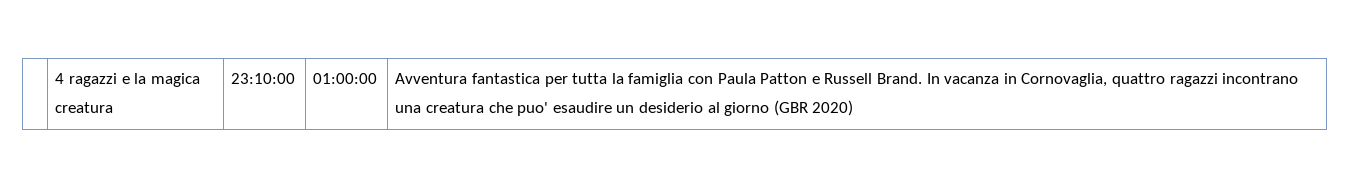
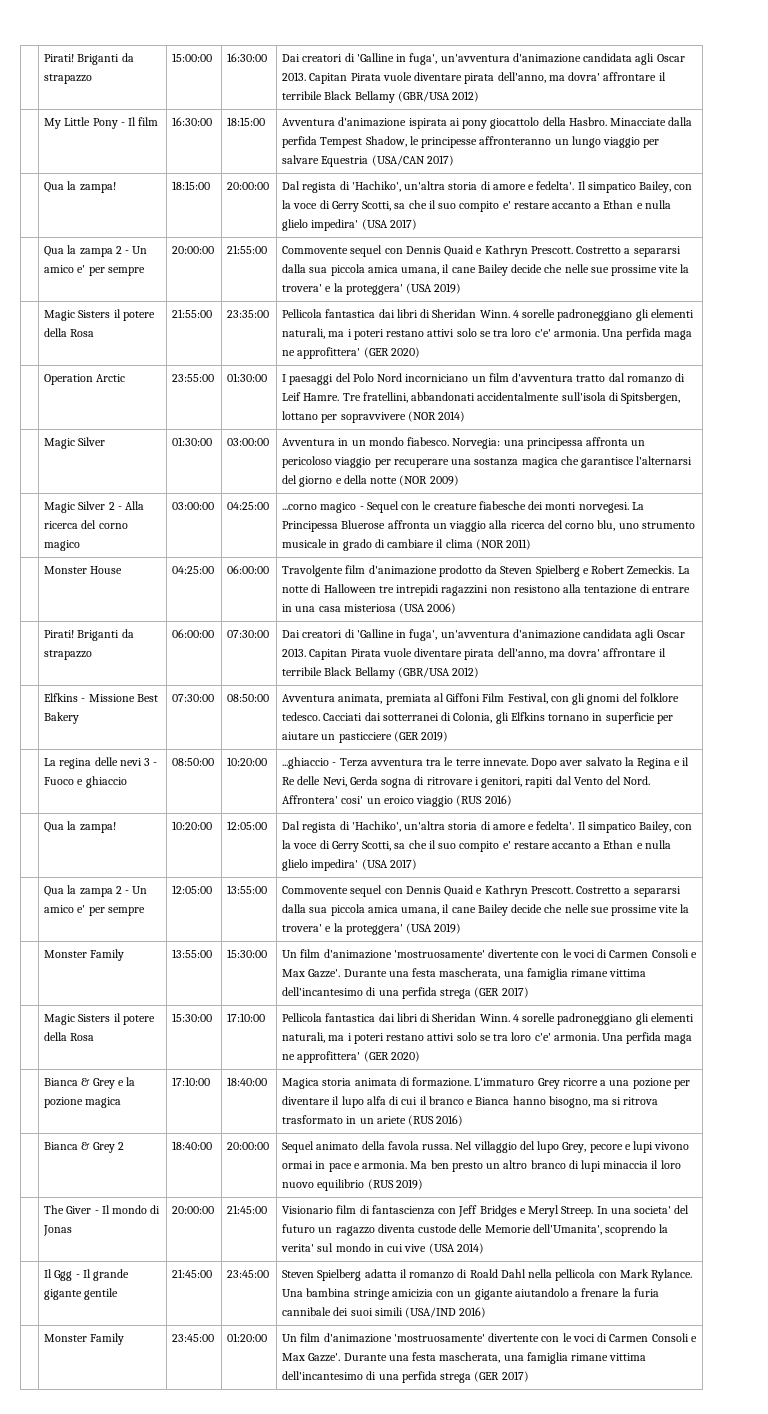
- | 4 ragazzi e la magica creatura | 23:10:00 | 01:00:00 | Avventura fantastica per tutta la famiglia con Paula Patton e Russell Brand. In vacanza in Cornovaglia, quattro ragazzi incontrano una creatura che puo' esaudire un desiderio al giorno (GBR 2020)
+ | Pirati! Briganti da strapazzo | 15:00:00 | 16:30:00 | Dai creatori di 'Galline in fuga', un'avventura d'animazione candidata agli Oscar 2013. Capitan Pirata vuole diventare pirata dell'anno, ma dovra' affrontare il terribile Black Bellamy (GBR/USA 2012)
+ | My Little Pony - Il film | 16:30:00 | 18:15:00 | Avventura d'animazione ispirata ai pony giocattolo della Hasbro. Minacciate dalla perfida Tempest Shadow, le principesse affronteranno un lungo viaggio per salvare Equestria (USA/CAN 2017)
+ | Qua la zampa! | 18:15:00 | 20:00:00 | Dal regista di 'Hachiko', un'altra storia di amore e fedelta'. Il simpatico Bailey, con la voce di Gerry Scotti, sa che il suo compito e' restare accanto a Ethan e nulla glielo impedira' (USA 2017)
+ | Qua la zampa 2 - Un amico e' per sempre | 20:00:00 | 21:55:00 | Commovente sequel con Dennis Quaid e Kathryn Prescott. Costretto a separarsi dalla sua piccola amica umana, il cane Bailey decide che nelle sue prossime vite la trovera' e la proteggera' (USA 2019)
+ | Magic Sisters il potere della Rosa | 21:55:00 | 23:35:00 | Pellicola fantastica dai libri di Sheridan Winn. 4 sorelle padroneggiano gli elementi naturali, ma i poteri restano attivi solo se tra loro c'e' armonia. Una perfida maga ne approfittera' (GER 2020)
+ | Operation Arctic | 23:55:00 | 01:30:00 | I paesaggi del Polo Nord incorniciano un film d'avventura tratto dal romanzo di Leif Hamre. Tre fratellini, abbandonati accidentalmente sull'isola di Spitsbergen, lottano per sopravvivere (NOR 2014)
+ | Magic Silver | 01:30:00 | 03:00:00 | Avventura in un mondo fiabesco. Norvegia: una principessa affronta un pericoloso viaggio per recuperare una sostanza magica che garantisce l'alternarsi del giorno e della notte (NOR 2009)
+ | Magic Silver 2 - Alla ricerca del corno magico | 03:00:00 | 04:25:00 | ...corno magico - Sequel con le creature fiabesche dei monti norvegesi. La Principessa Bluerose affronta un viaggio alla ricerca del corno blu, uno strumento musicale in grado di cambiare il clima (NOR 2011)
+ | Monster House | 04:25:00 | 06:00:00 | Travolgente film d'animazione prodotto da Steven Spielberg e Robert Zemeckis. La notte di Halloween tre intrepidi ragazzini non resistono alla tentazione di entrare in una casa misteriosa (USA 2006)
+ | Pirati! Briganti da strapazzo | 06:00:00 | 07:30:00 | Dai creatori di 'Galline in fuga', un'avventura d'animazione candidata agli Oscar 2013. Capitan Pirata vuole diventare pirata dell'anno, ma dovra' affrontare il terribile Black Bellamy (GBR/USA 2012)
+ | Elfkins - Missione Best Bakery | 07:30:00 | 08:50:00 | Avventura animata, premiata al Giffoni Film Festival, con gli gnomi del folklore tedesco. Cacciati dai sotterranei di Colonia, gli Elfkins tornano in superficie per aiutare un pasticciere (GER 2019)
+ | La regina delle nevi 3 - Fuoco e ghiaccio | 08:50:00 | 10:20:00 | ...ghiaccio - Terza avventura tra le terre innevate. Dopo aver salvato la Regina e il Re delle Nevi, Gerda sogna di ritrovare i genitori, rapiti dal Vento del Nord. Affrontera' cosi' un eroico viaggio (RUS 2016)
+ | Qua la zampa! | 10:20:00 | 12:05:00 | Dal regista di 'Hachiko', un'altra storia di amore e fedelta'. Il simpatico Bailey, con la voce di Gerry Scotti, sa che il suo compito e' restare accanto a Ethan e nulla glielo impedira' (USA 2017)
+ | Qua la zampa 2 - Un amico e' per sempre | 12:05:00 | 13:55:00 | Commovente sequel con Dennis Quaid e Kathryn Prescott. Costretto a separarsi dalla sua piccola amica umana, il cane Bailey decide che nelle sue prossime vite la trovera' e la proteggera' (USA 2019)
+ | Monster Family | 13:55:00 | 15:30:00 | Un film d'animazione 'mostruosamente' divertente con le voci di Carmen Consoli e Max Gazze'. Durante una festa mascherata, una famiglia rimane vittima dell'incantesimo di una perfida strega (GER 2017)
+ | Magic Sisters il potere della Rosa | 15:30:00 | 17:10:00 | Pellicola fantastica dai libri di Sheridan Winn. 4 sorelle padroneggiano gli elementi naturali, ma i poteri restano attivi solo se tra loro c'e' armonia. Una perfida maga ne approfittera' (GER 2020)
+ | Bianca & Grey e la pozione magica | 17:10:00 | 18:40:00 | Magica storia animata di formazione. L'immaturo Grey ricorre a una pozione per diventare il lupo alfa di cui il branco e Bianca hanno bisogno, ma si ritrova trasformato in un ariete (RUS 2016)
+ | Bianca & Grey 2 | 18:40:00 | 20:00:00 | Sequel animato della favola russa. Nel villaggio del lupo Grey, pecore e lupi vivono ormai in pace e armonia. Ma ben presto un altro branco di lupi minaccia il loro nuovo equilibrio (RUS 2019)
+ | The Giver - Il mondo di Jonas | 20:00:00 | 21:45:00 | Visionario film di fantascienza con Jeff Bridges e Meryl Streep. In una societa' del futuro un ragazzo diventa custode delle Memorie dell'Umanita', scoprendo la verita' sul mondo in cui vive (USA 2014)
+ | Il Ggg - Il grande gigante gentile | 21:45:00 | 23:45:00 | Steven Spielberg adatta il romanzo di Roald Dahl nella pellicola con Mark Rylance. Una bambina stringe amicizia con un gigante aiutandolo a frenare la furia cannibale dei suoi simili (USA/IND 2016)
+ | Monster Family | 23:45:00 | 01:20:00 | Un film d'animazione 'mostruosamente' divertente con le voci di Carmen Consoli e Max Gazze'. Durante una festa mascherata, una famiglia rimane vittima dell'incantesimo di una perfida strega (GER 2017)

